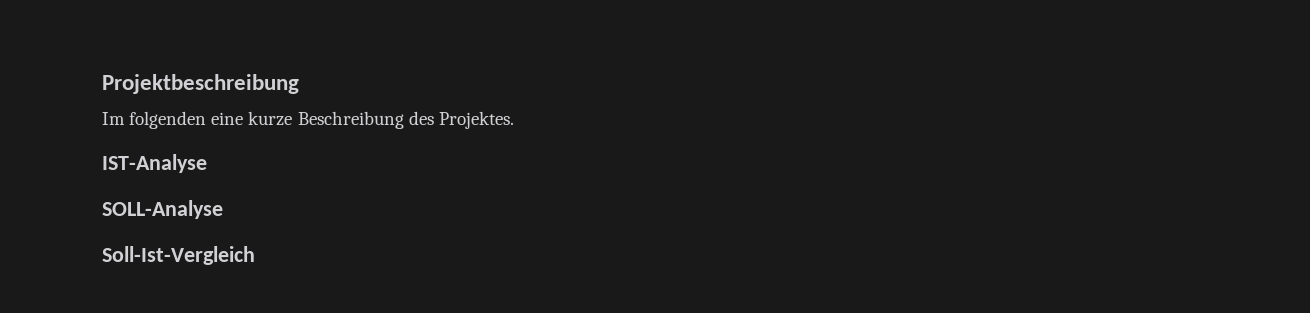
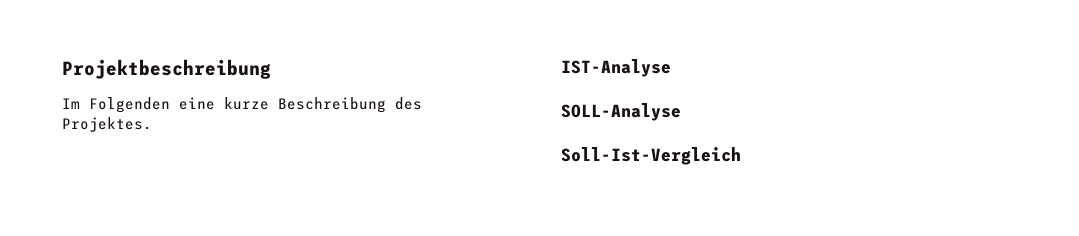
- Im folgenden eine kurze Beschreibung des Projektes.
+ Im Folgenden eine kurze Beschreibung des Projektes.

